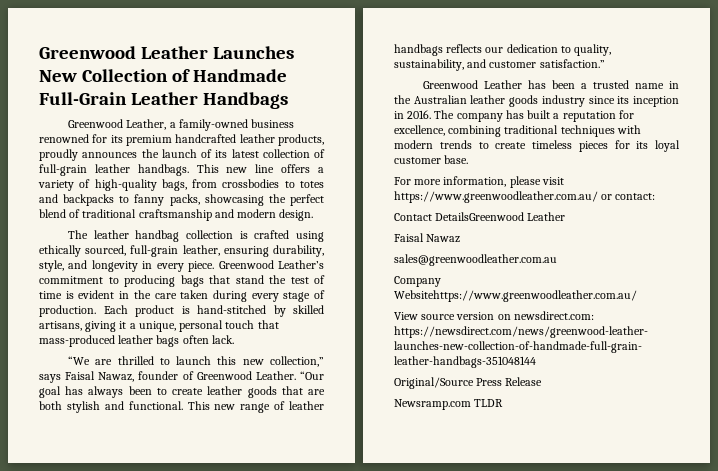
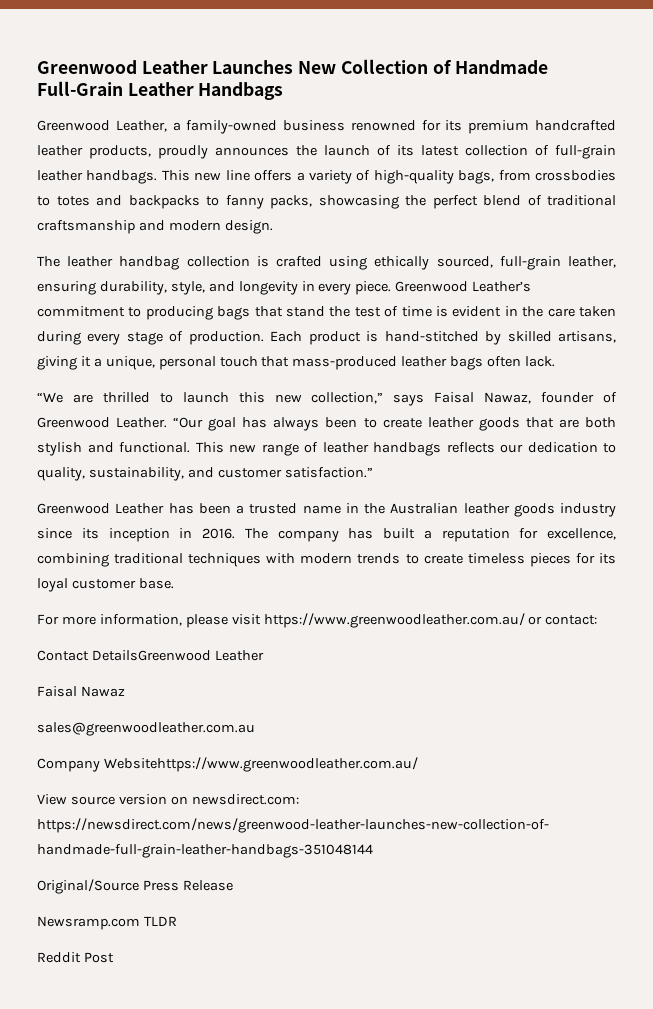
+ Reddit Post

